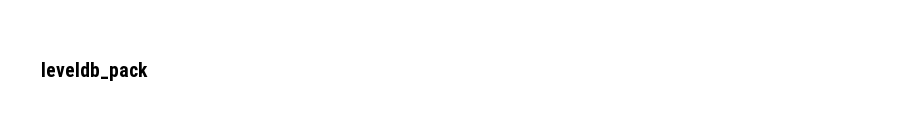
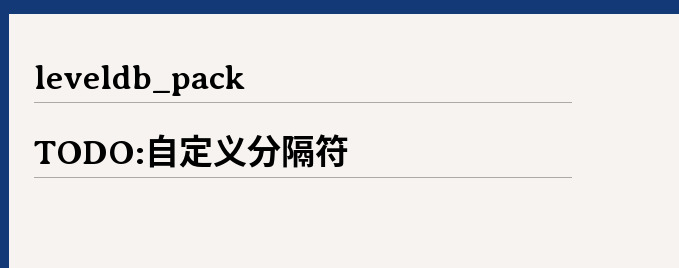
+ TODO:自定义分隔符

